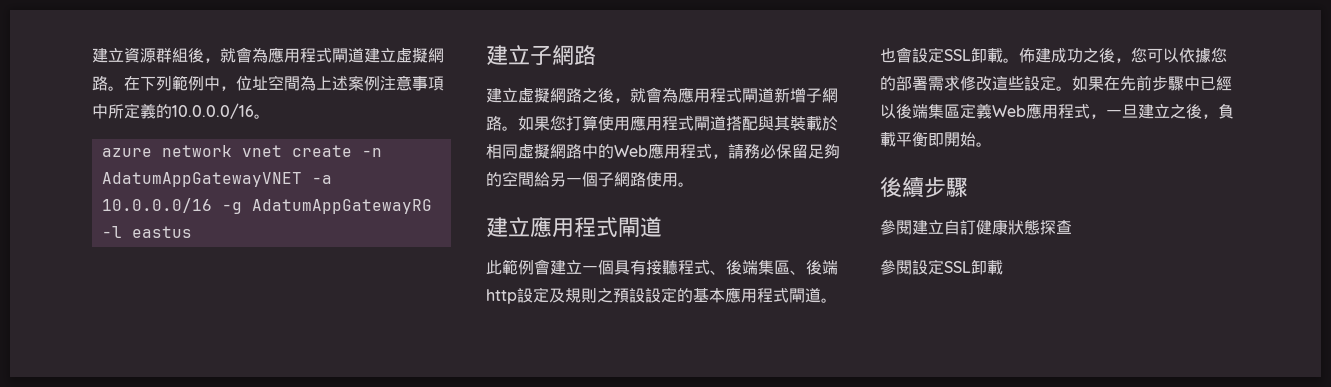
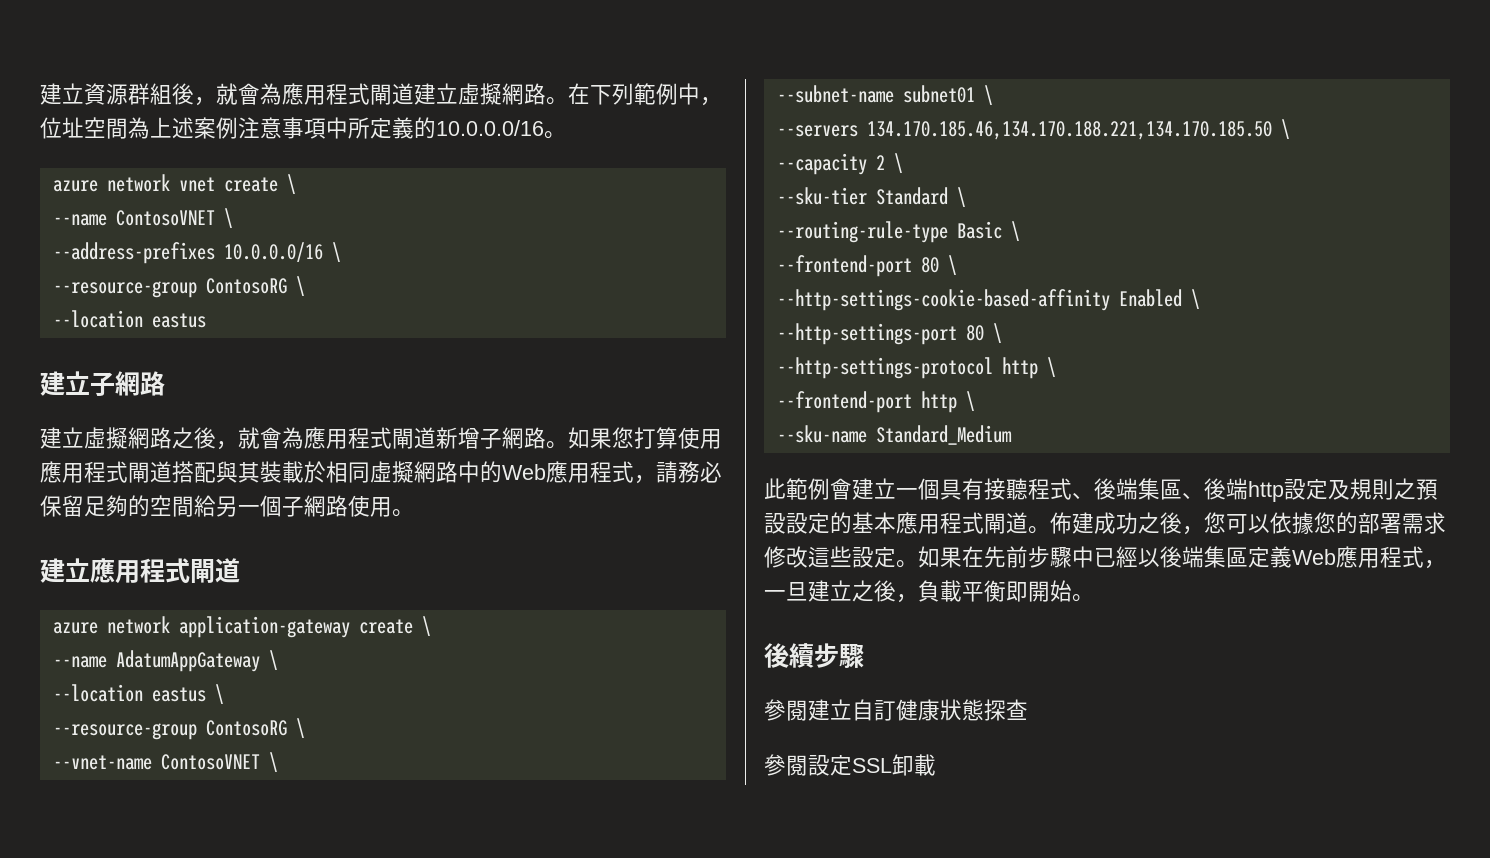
- azure network vnet create -n AdatumAppGatewayVNET -a 10.0.0.0/16 -g AdatumAppGatewayRG -l eastus
+ azure network vnet create \
+ --name ContosoVNET \
+ --address-prefixes 10.0.0.0/16 \
+ --resource-group ContosoRG \
+ --location eastus
+ azure network application-gateway create \
+ --name AdatumAppGateway \
+ --location eastus \
+ --resource-group ContosoRG \
+ --vnet-name ContosoVNET \
+ --subnet-name subnet01 \
+ --servers 134.170.185.46,134.170.188.221,134.170.185.50 \
+ --capacity 2 \
+ --sku-tier Standard \
+ --routing-rule-type Basic \
+ --frontend-port 80 \
+ --http-settings-cookie-based-affinity Enabled \
+ --http-settings-port 80 \
+ --http-settings-protocol http \
+ --frontend-port http \
+ --sku-name Standard_Medium
- 也會設定SSL卸載。

